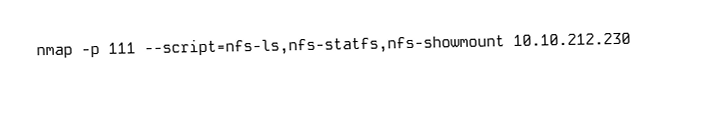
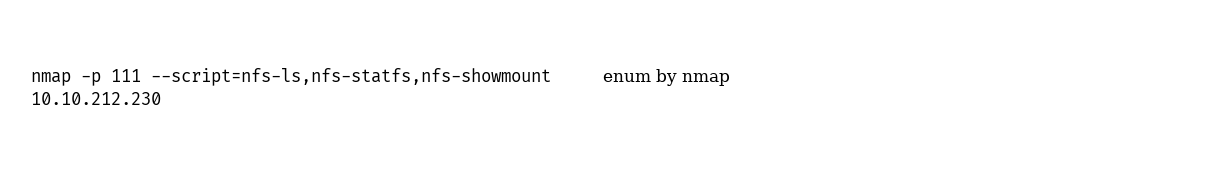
+ enum by nmap

